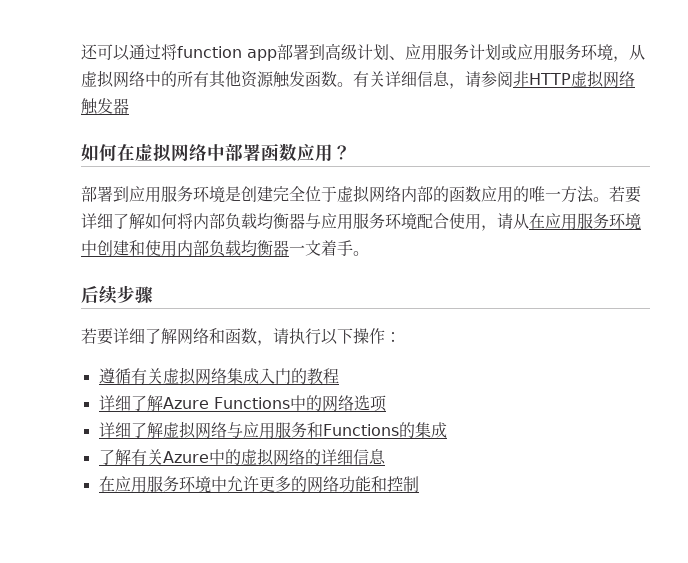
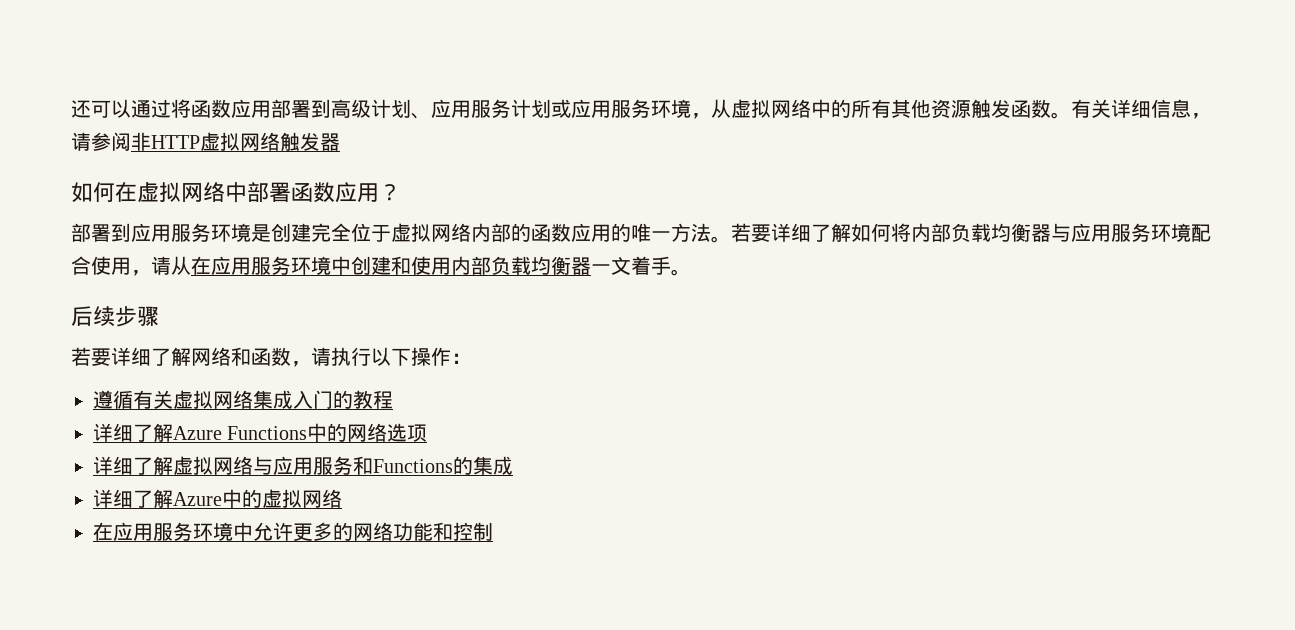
- 还可以通过将function app部署到高级计划、应用服务计划或应用服务环境，从虚拟网络中的所有其他资源触发函数。
+ 还可以通过将函数应用部署到高级计划、应用服务计划或应用服务环境，从虚拟网络中的所有其他资源触发函数。
- 了解有关Azure中的虚拟网络的详细信息
+ 详细了解Azure中的虚拟网络

